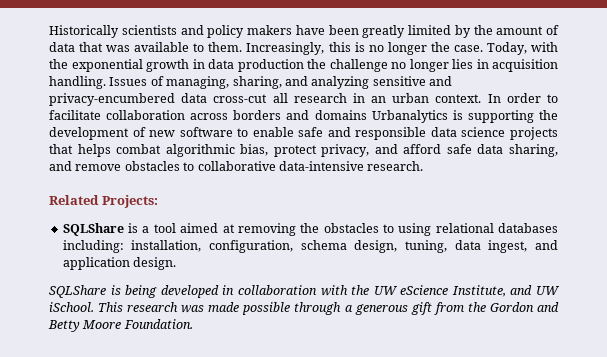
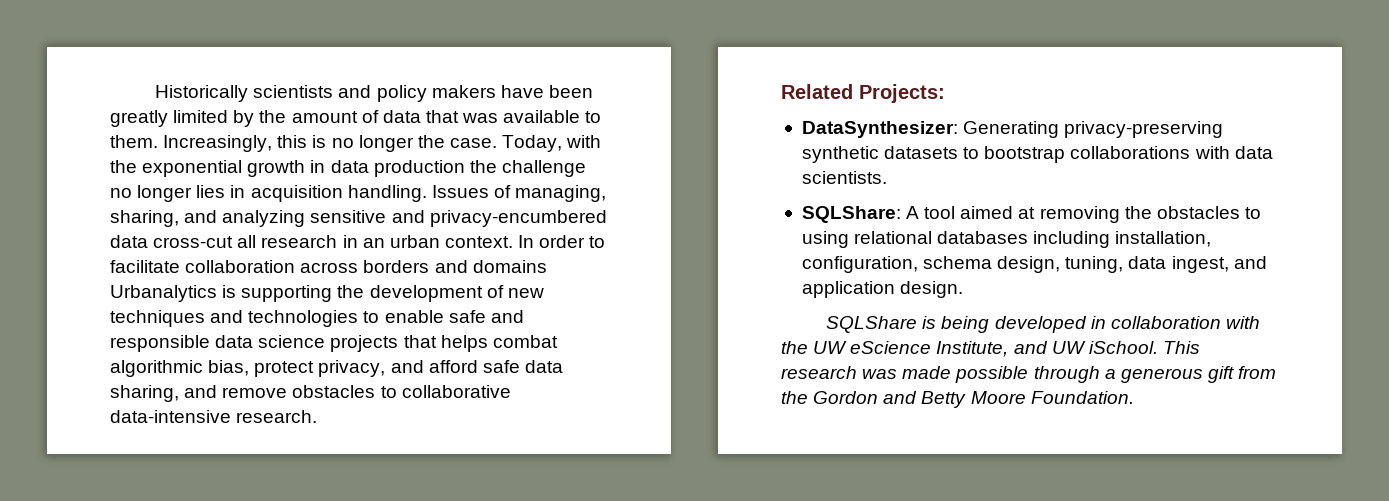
- In order to facilitate collaboration across borders and domains Urbanalytics is supporting the development of new software to enable safe and responsible data science projects that helps combat algorithmic bias, protect privacy, and afford safe data sharing, and remove obstacles to collaborative data-intensive research.
+ In order to facilitate collaboration across borders and domains Urbanalytics is supporting the development of new techniques and technologies to enable safe and responsible data science projects that helps combat algorithmic bias, protect privacy, and afford safe data sharing, and remove obstacles to collaborative data-intensive research.
- SQLShare is a tool aimed at removing the obstacles to using relational databases including: installation, configuration, schema design, tuning, data ingest, and application design.
+ DataSynthesizer: Generating privacy-preserving synthetic datasets to bootstrap collaborations with data scientists.
+ SQLShare: A tool aimed at removing the obstacles to using relational databases including installation, configuration, schema design, tuning, data ingest, and application design.

